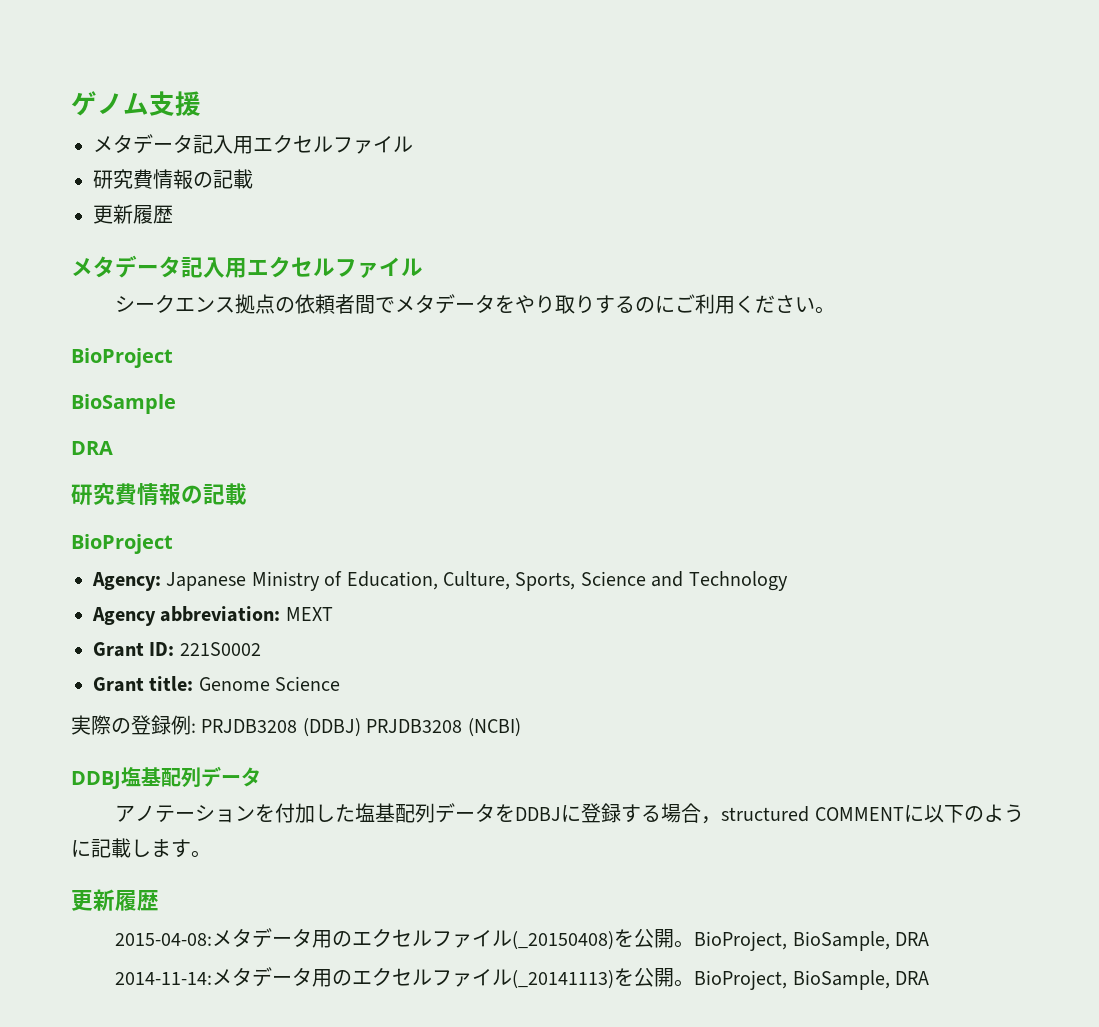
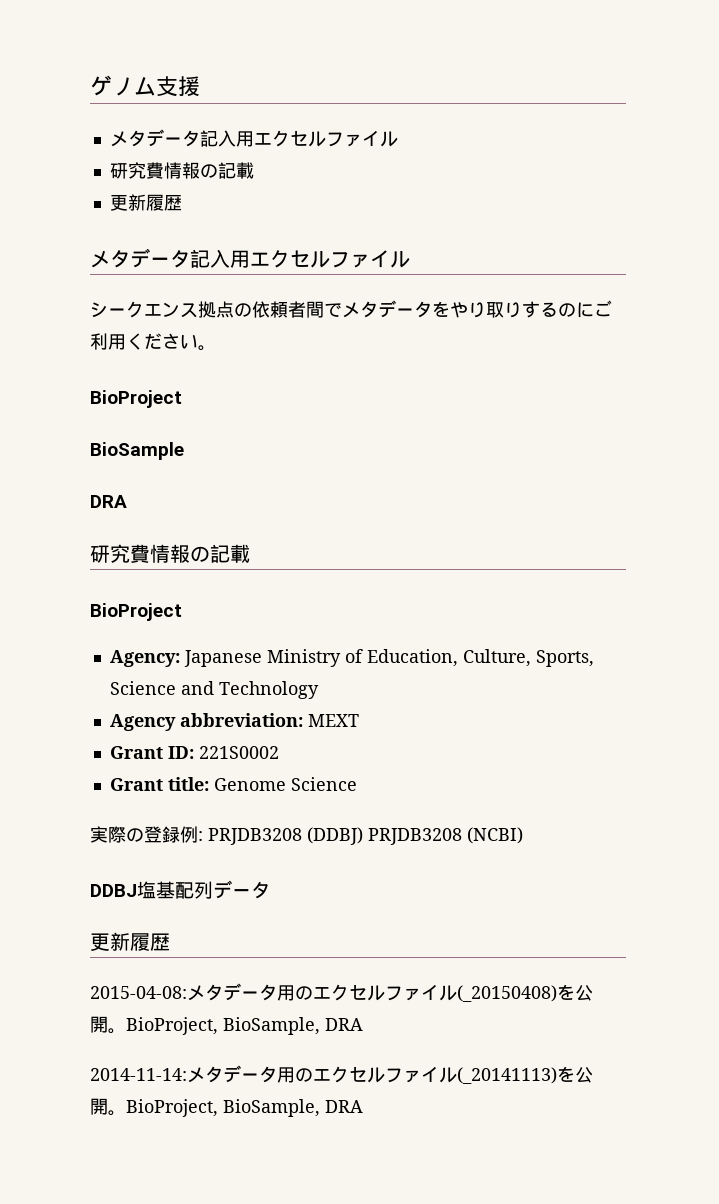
- アノテーションを付加した塩基配列データをDDBJに登録する場合，structured COMMENTに以下のように記載します。

